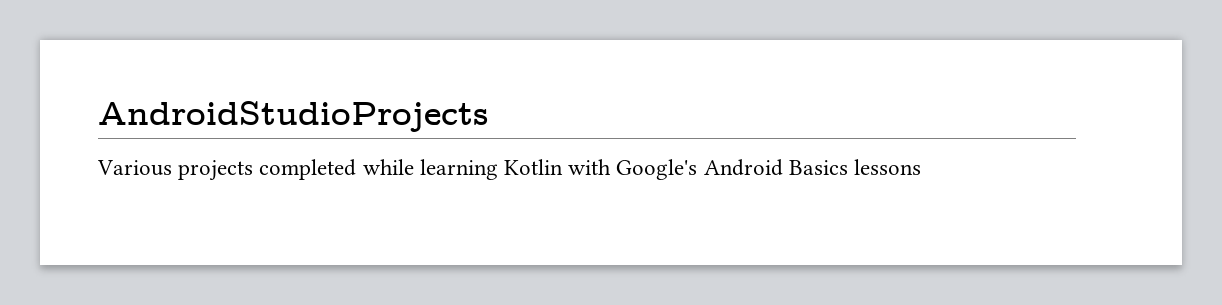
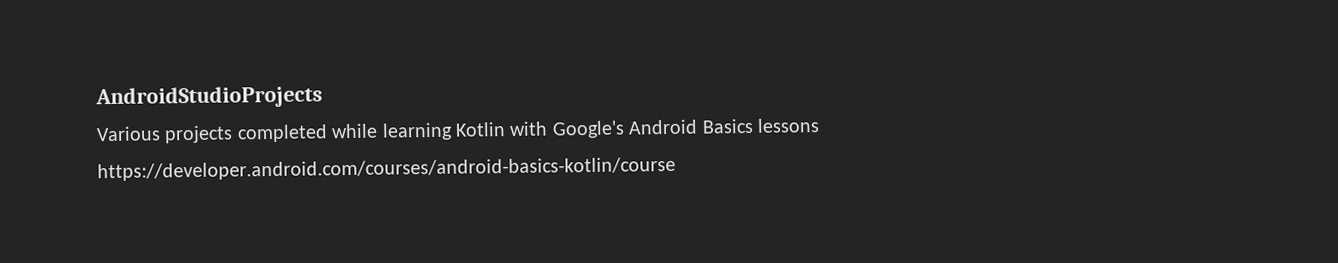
+ https://developer.android.com/courses/android-basics-kotlin/course

